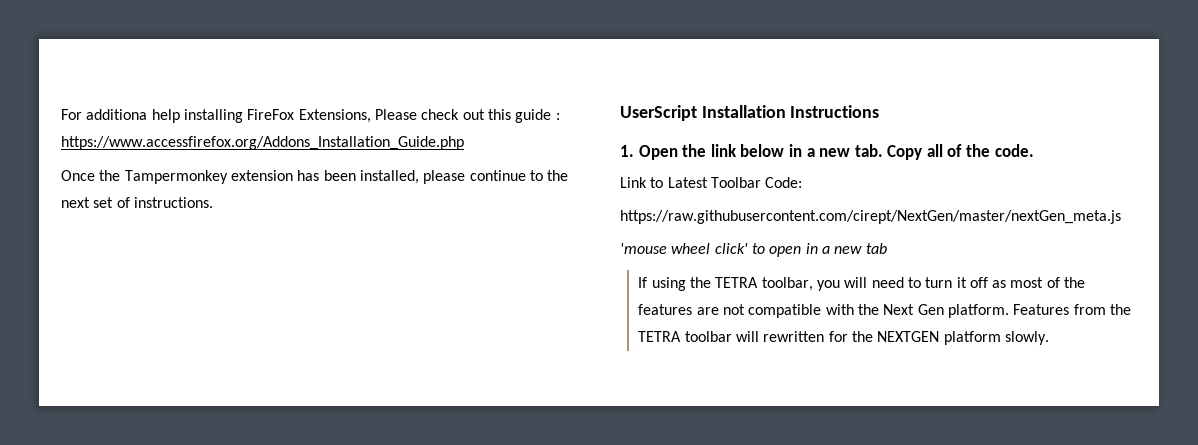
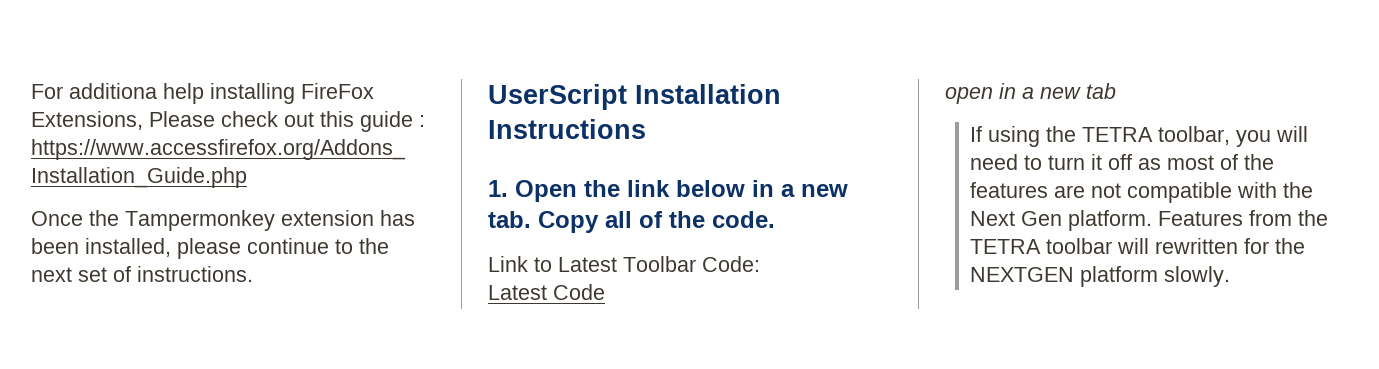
- https://raw.githubusercontent.com/cirept/NextGen/master/nextGen_meta.js
- 'mouse wheel click' to open in a new tab
+ Latest Code
+ open in a new tab

